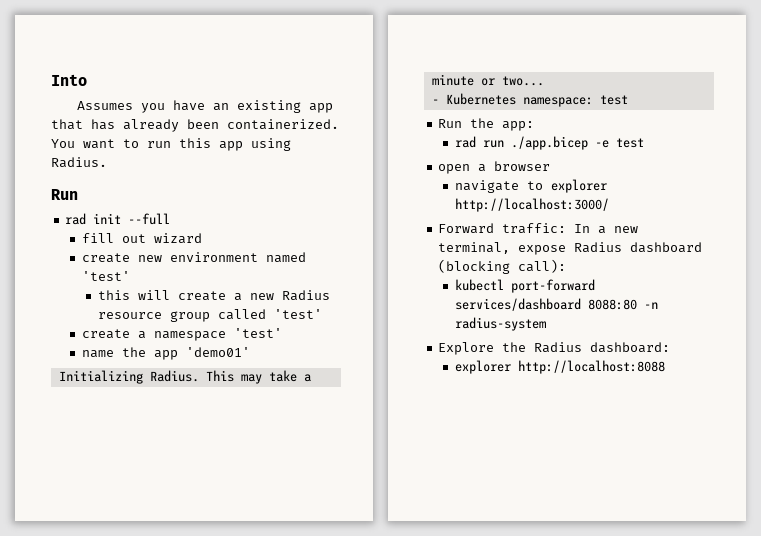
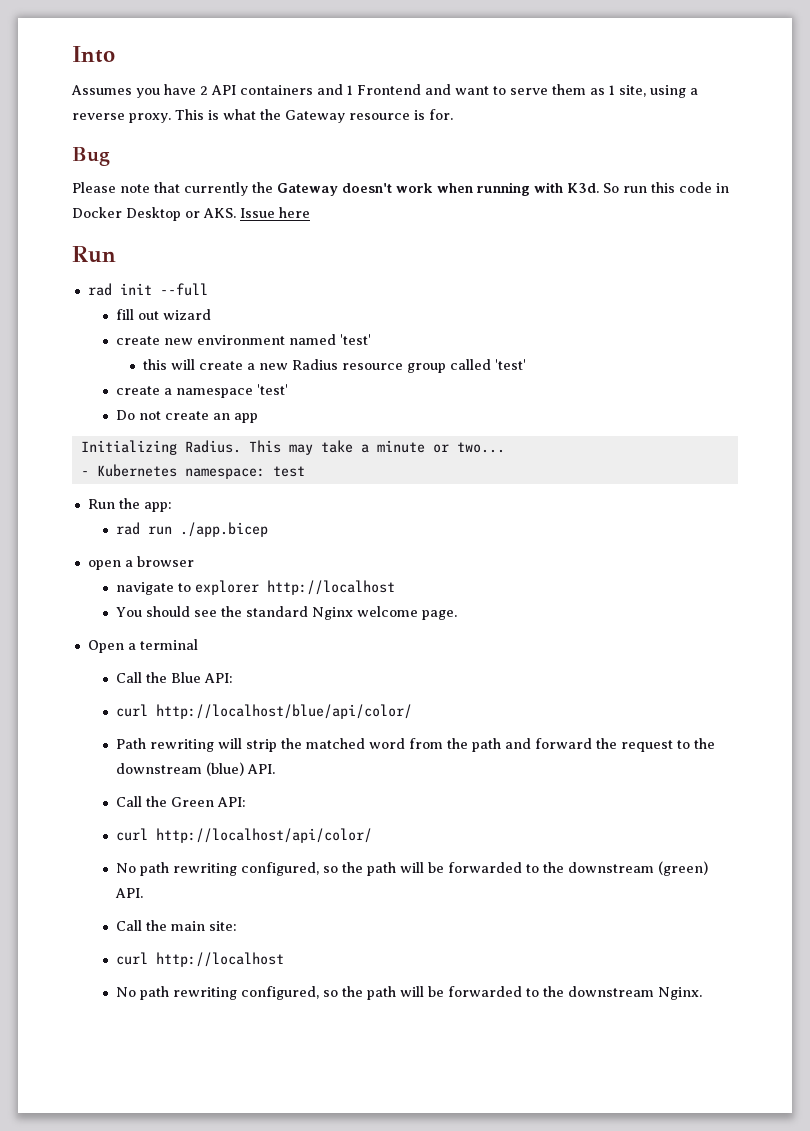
- Assumes you have an existing app that has already been containerized. You want to run this app using Radius.
+ Assumes you have 2 API containers and 1 Frontend and want to serve them as 1 site, using a reverse proxy. This is what the Gateway resource is for.
+ Bug
+ Please note that currently the Gateway doesn't work when running with K3d. So run this code in Docker Desktop or AKS. Issue here
- name the app 'demo01'
+ Do not create an app
- rad run ./app.bicep -e test
+ rad run ./app.bicep
- navigate to explorer http://localhost:3000/
- Forward traffic: In a new terminal, expose Radius dashboard (blocking call):
- kubectl port-forward services/dashboard 8088:80 -n radius-system
- Explore the Radius dashboard:
- explorer http://localhost:8088
+ navigate to explorer http://localhost
+ You should see the standard Nginx welcome page.
+ Open a terminal
+ Call the Blue API:
+ curl http://localhost/blue/api/color/
+ Path rewriting will strip the matched word from the path and forward the request to the downstream (blue) API.
+ Call the Green API:
+ curl http://localhost/api/color/
+ No path rewriting configured, so the path will be forwarded to the downstream (green) API.
+ Call the main site:
+ curl http://localhost
+ No path rewriting configured, so the path will be forwarded to the downstream Nginx.

